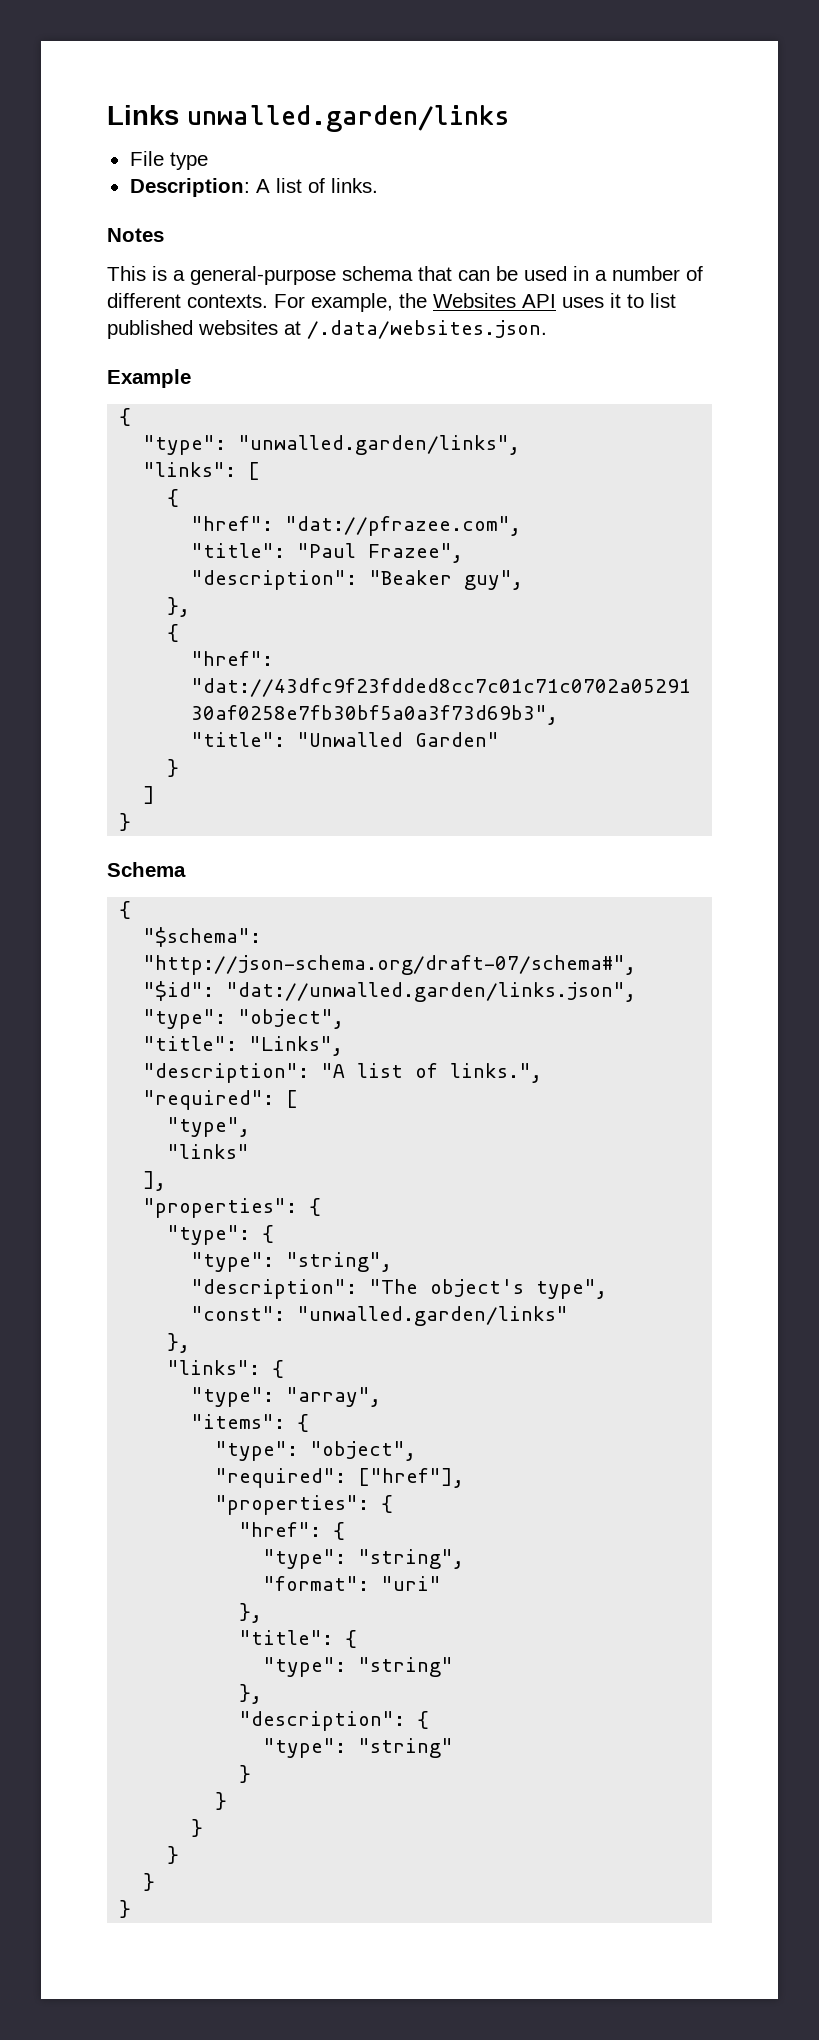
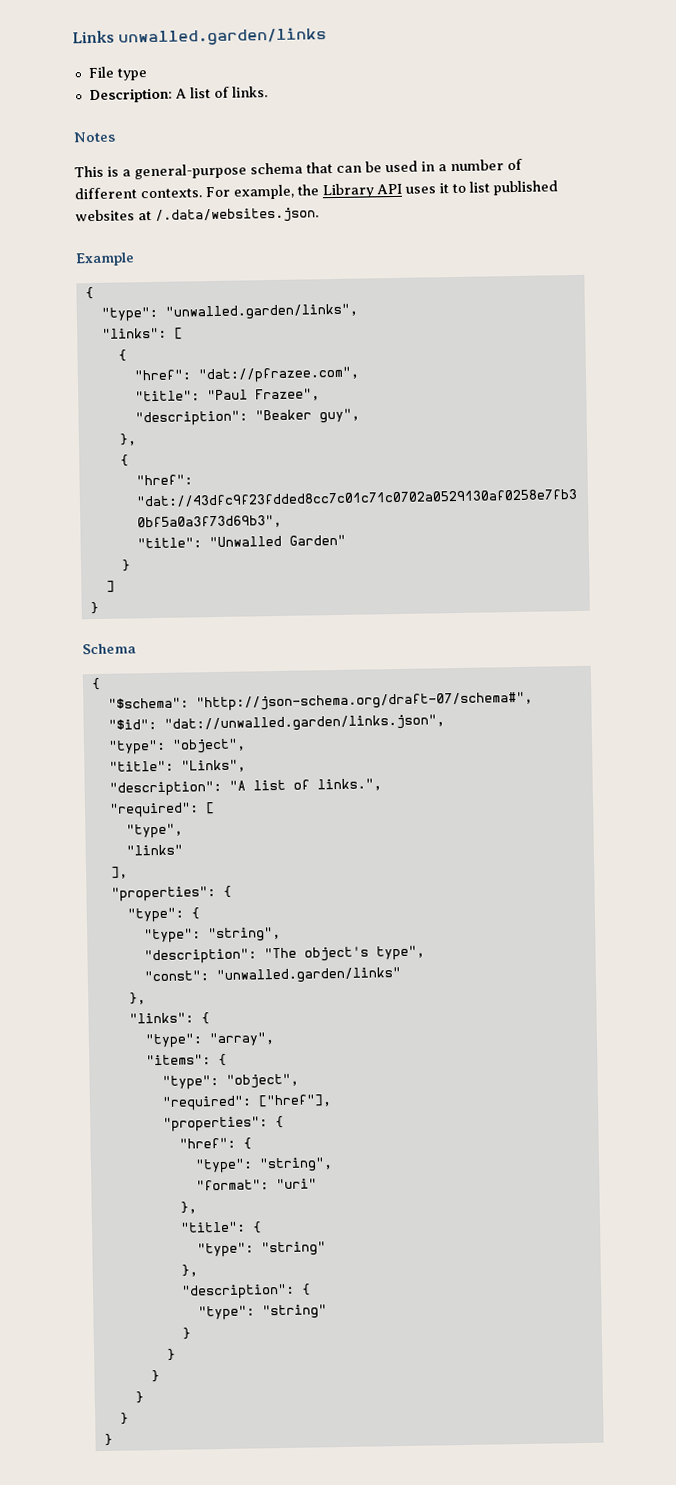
- For example, the Websites API uses it to list published websites at /.data/websites.json.
+ For example, the Library API uses it to list published websites at /.data/websites.json.

